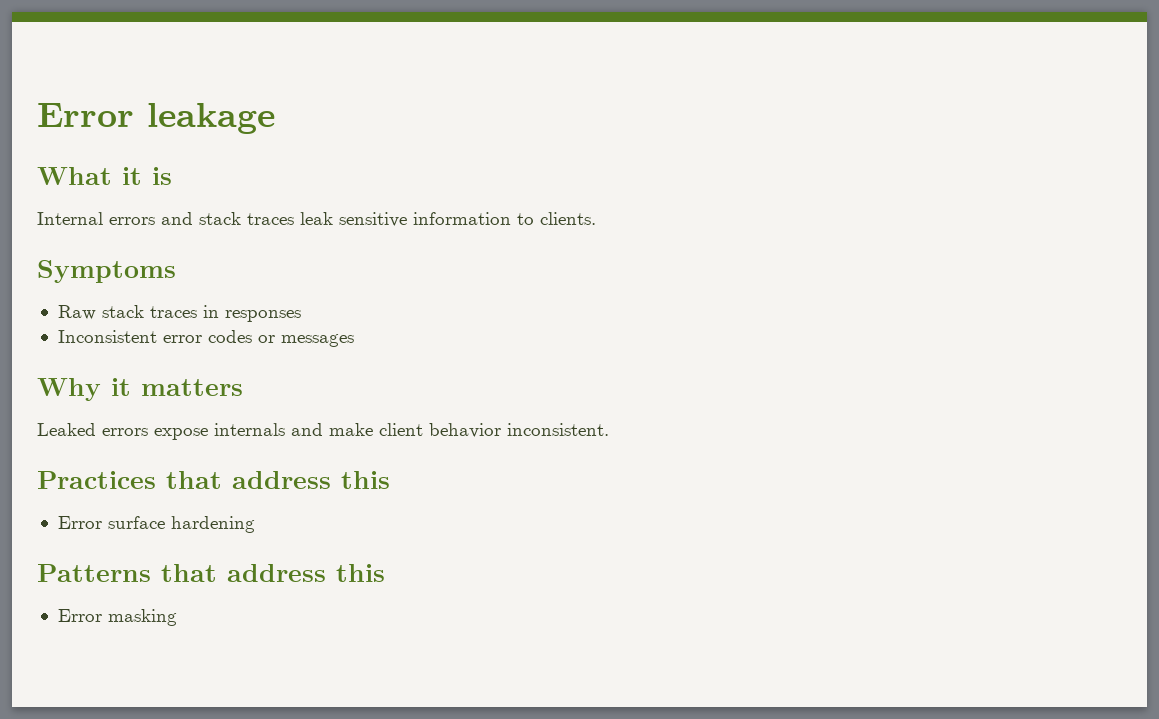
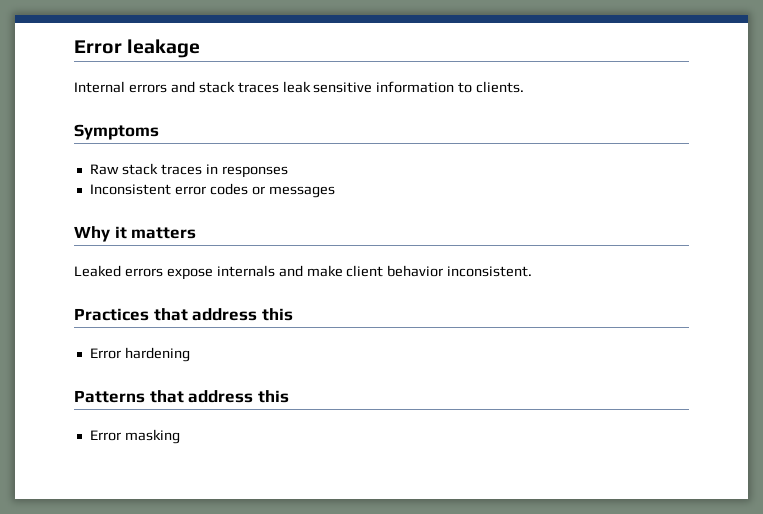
- What it is
- Error surface hardening
+ Error hardening

